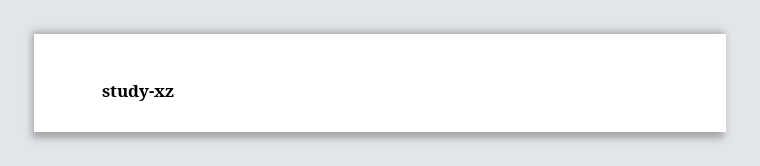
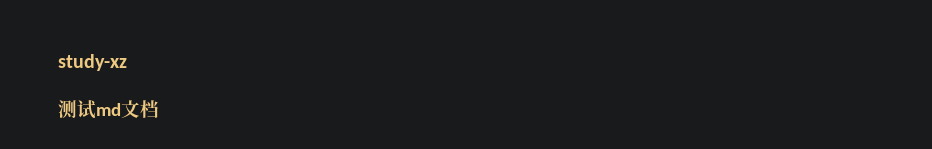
+ 测试md文档

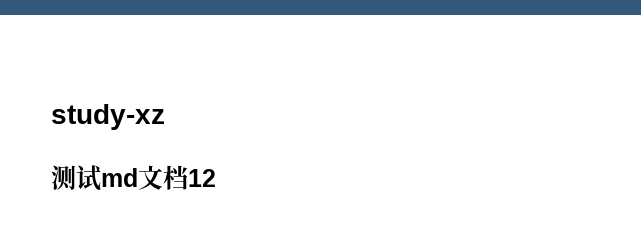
- 测试md文档
+ 测试md文档12

